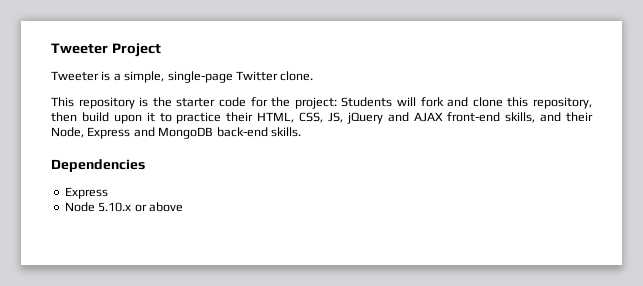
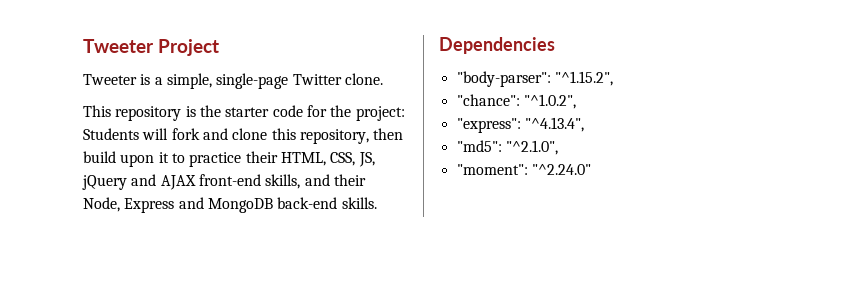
  Dependencies
- Express
- Node 5.10.x or above
+ "body-parser": "^1.15.2",
+ "chance": "^1.0.2",
+ "express": "^4.13.4",
+ "md5": "^2.1.0",
+ "moment": "^2.24.0"

